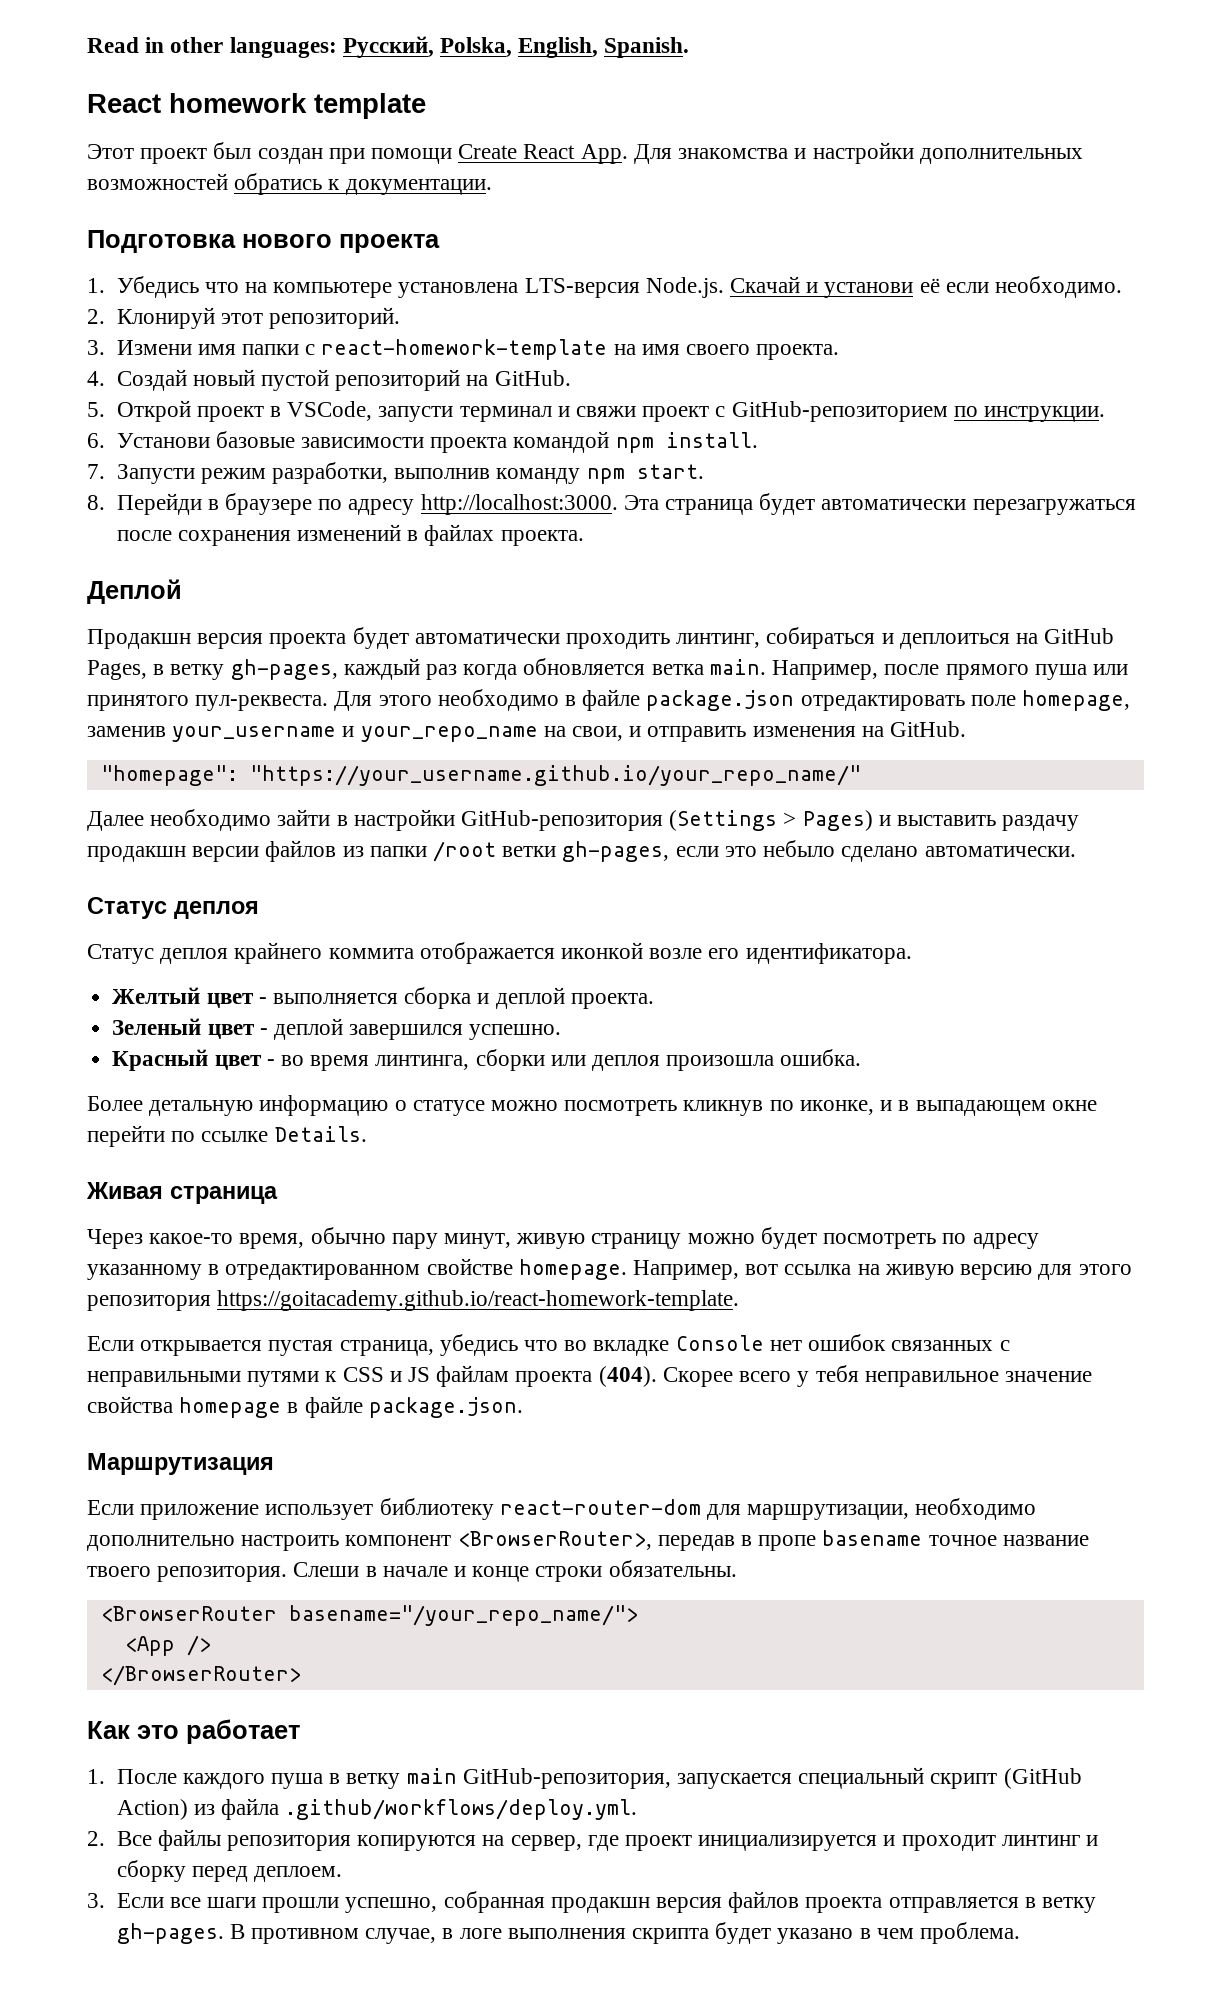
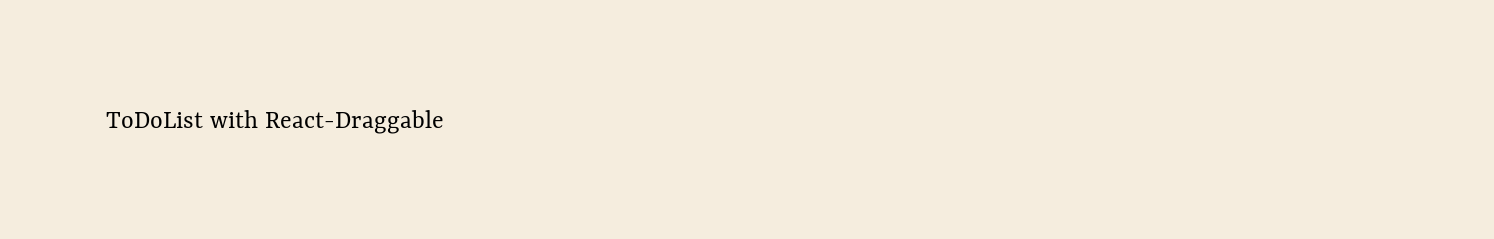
- Read in other languages: Русский, Polska, English, Spanish.
- React homework template
- Этот проект был создан при помощи Create React App. Для знакомства и настройки дополнительных возможностей обратись к документации.
- Подготовка нового проекта
- 1. Убедись что на компьютере установлена LTS-версия Node.js. Скачай и установи её если необходимо.
- 2. Клонируй этот репозиторий.
- 3. Измени имя папки с react-homework-template на имя своего проекта.
- 4. Создай новый пустой репозиторий на GitHub.
- 5. Открой проект в VSCode, запусти терминал и свяжи проект с GitHub-репозиторием по инструкции.
- 6. Установи базовые зависимости проекта командой npm install.
- 7. Запусти режим разработки, выполнив команду npm start.
- 8. Перейди в браузере по адресу http://localhost:3000. Эта страница будет автоматически перезагружаться после сохранения изменений в файлах проекта.
- Деплой
- Продакшн версия проекта будет автоматически проходить линтинг, собираться и деплоиться на GitHub Pages, в ветку gh-pages, каждый раз когда обновляется ветка main. Например, после прямого пуша или принятого пул-реквеста. Для этого необходимо в файле package.json отредактировать поле homepage, заменив your_username и your_repo_name на свои, и отправить изменения на GitHub.
- "homepage": "https://your_username.github.io/your_repo_name/"
- Далее необходимо зайти в настройки GitHub-репозитория (Settings > Pages) и выставить раздачу продакшн версии файлов из папки /root ветки gh-pages, если это небыло сделано автоматически.
- Статус деплоя
- Статус деплоя крайнего коммита отображается иконкой возле его идентификатора.
- Желтый цвет - выполняется сборка и деплой проекта.
- Зеленый цвет - деплой завершился успешно.
- Красный цвет - во время линтинга, сборки или деплоя произошла ошибка.
- Более детальную информацию о статусе можно посмотреть кликнув по иконке, и в выпадающем окне перейти по ссылке Details.
- Живая страница
- Через какое-то время, обычно пару минут, живую страницу можно будет посмотреть по адресу указанному в отредактированном свойстве homepage. Например, вот ссылка на живую версию для этого репозитория https://goitacademy.github.io/react-homework-template.
- Если открывается пустая страница, убедись что во вкладке Console нет ошибок связанных с неправильными путями к CSS и JS файлам проекта (404). Скорее всего у тебя неправильное значение свойства homepage в файле package.json.
- Маршрутизация
- Если приложение использует библиотеку react-router-dom для маршрутизации, необходимо дополнительно настроить компонент <BrowserRouter>, передав в пропе basename точное название твоего репозитория. Слеши в начале и конце строки обязательны.
- <BrowserRouter basename="/your_repo_name/">
- <App />
- </BrowserRouter>
- Как это работает
- 1. После каждого пуша в ветку main GitHub-репозитория, запускается специальный скрипт (GitHub Action) из файла .github/workflows/deploy.yml.
- 2. Все файлы репозитория копируются на сервер, где проект инициализируется и проходит линтинг и сборку перед деплоем.
- 3. Если все шаги прошли успешно, собранная продакшн версия файлов проекта отправляется в ветку gh-pages. В противном случае, в логе выполнения скрипта будет указано в чем проблема.
+ ToDoList with React-Draggable

